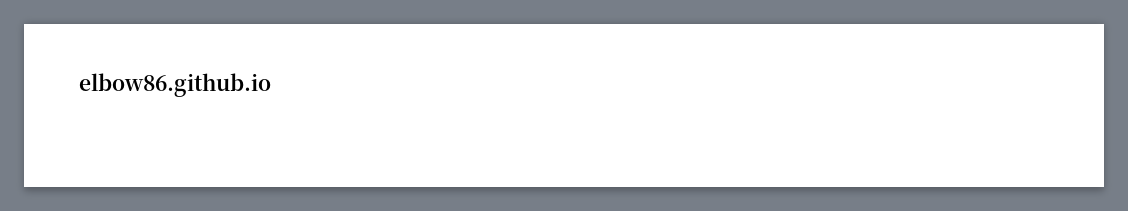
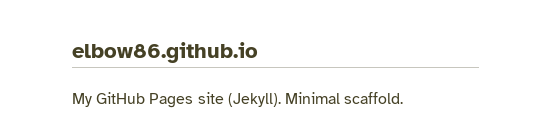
+ My GitHub Pages site (Jekyll). Minimal scaffold.

